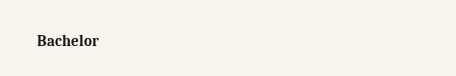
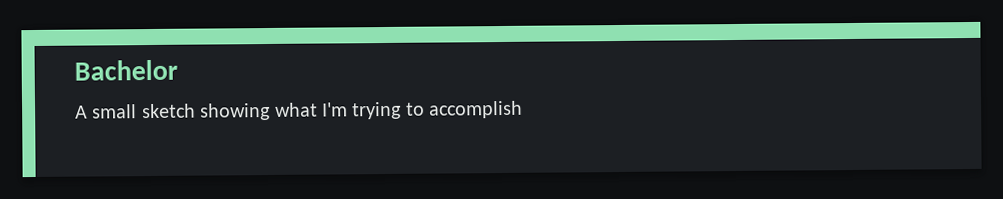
+ A small sketch showing what I'm trying to accomplish

